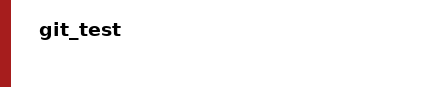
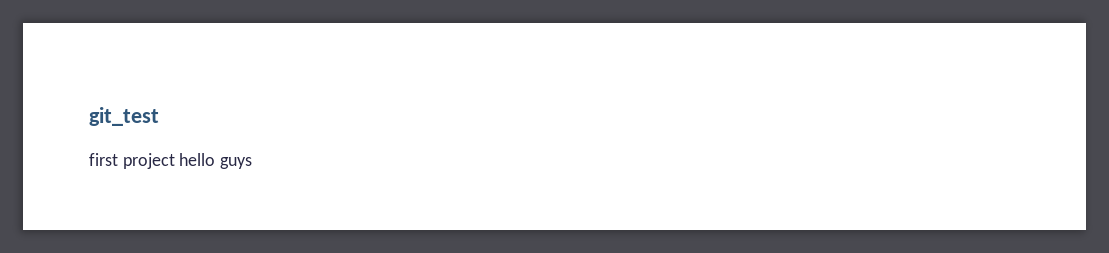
+ first project hello guys

